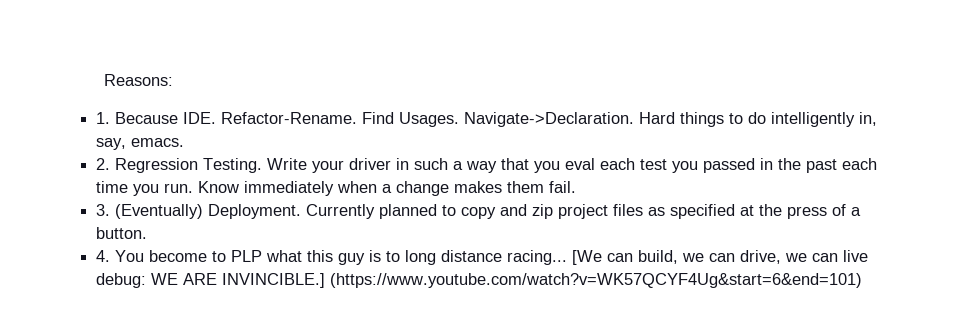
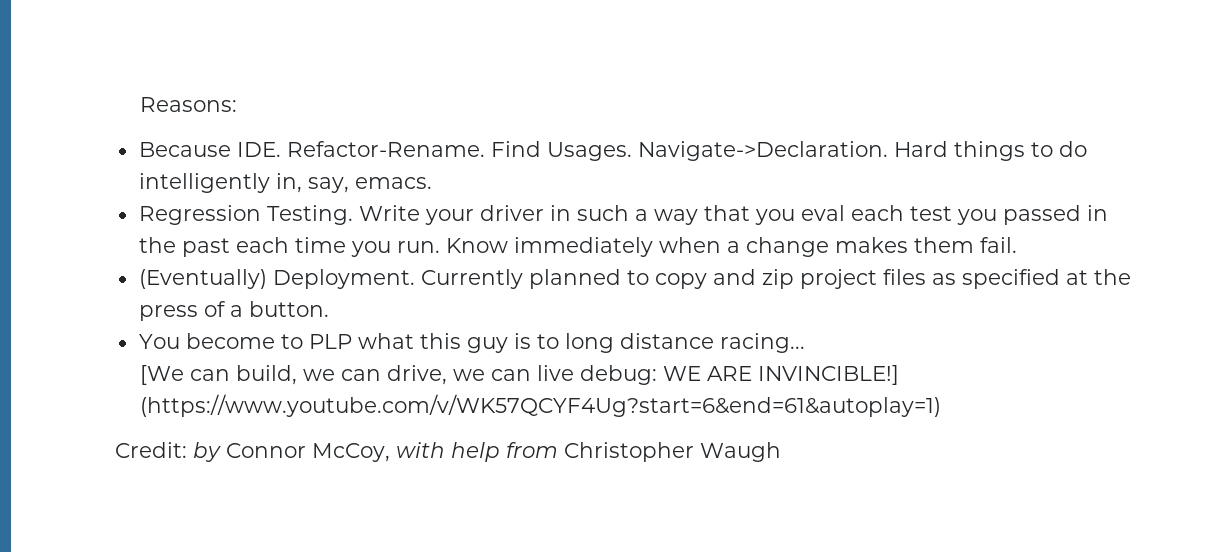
- 1. Because IDE. Refactor-Rename.
+ Because IDE. Refactor-Rename.
- 2. Regression Testing.
+ Regression Testing.
- 3. (Eventually) Deployment.
+ (Eventually) Deployment.
- 4. You become to PLP what this guy is to long distance racing... [We can build, we can drive, we can live debug: WE ARE INVINCIBLE.] (https://www.youtube.com/watch?v=WK57QCYF4Ug&start=6&end=101)
+ You become to PLP what this guy is to long distance racing...
+ [We can build, we can drive, we can live debug: WE ARE INVINCIBLE!] (https://www.youtube.com/v/WK57QCYF4Ug?start=6&end=61&autoplay=1)
+ Credit: by Connor McCoy, with help from Christopher Waugh

